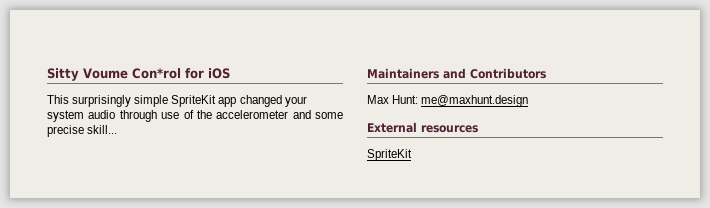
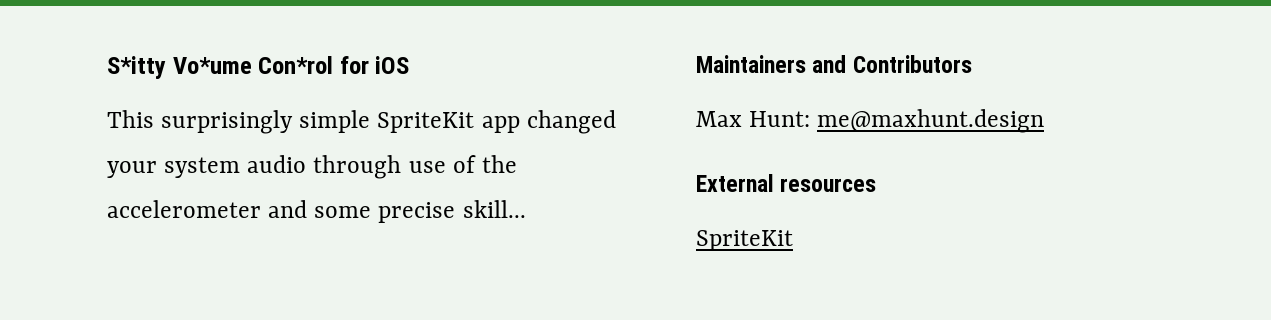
- Sitty Voume Con*rol for iOS
+ S*itty Vo*ume Con*rol for iOS

